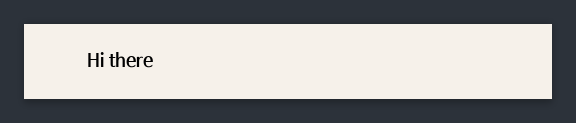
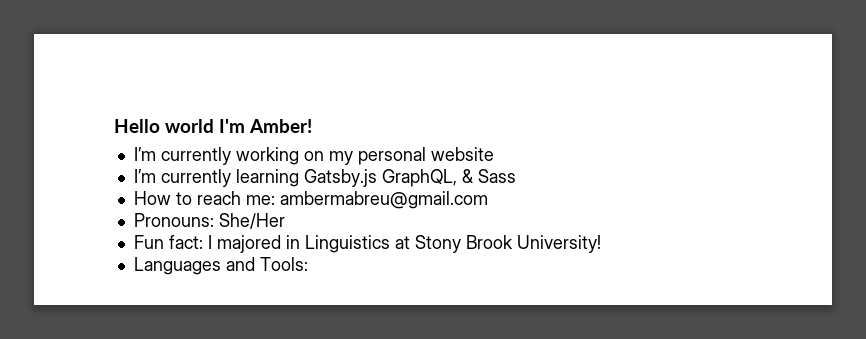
- Hi there
+ Hello world I'm Amber!
+ I’m currently working on my personal website
+ I’m currently learning Gatsby.js GraphQL, & Sass
+ How to reach me: ambermabreu@gmail.com
+ Pronouns: She/Her
+ Fun fact: I majored in Linguistics at Stony Brook University!
+ Languages and Tools:

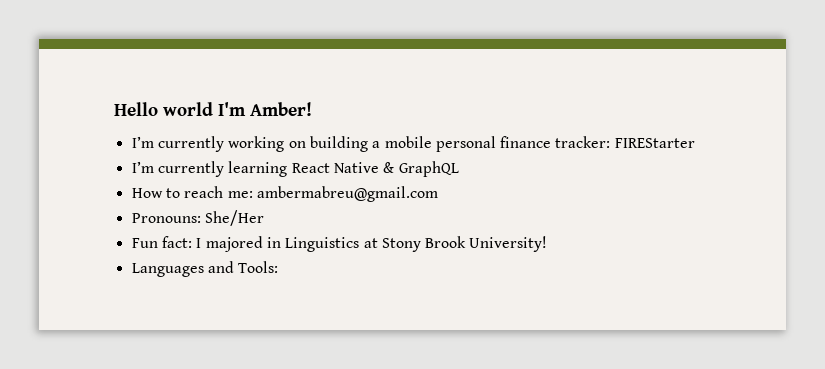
- I’m currently working on my personal website
+ I’m currently working on building a mobile personal finance tracker: FIREStarter
- I’m currently learning Gatsby.js GraphQL, & Sass
+ I’m currently learning React Native & GraphQL

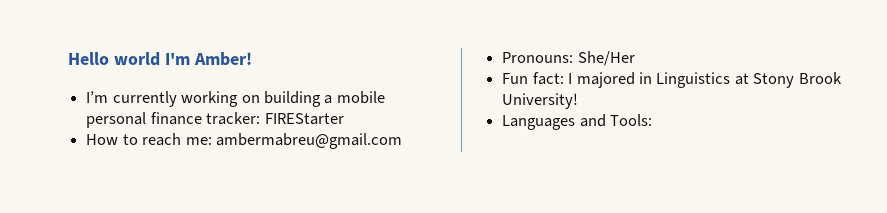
- I’m currently learning React Native & GraphQL

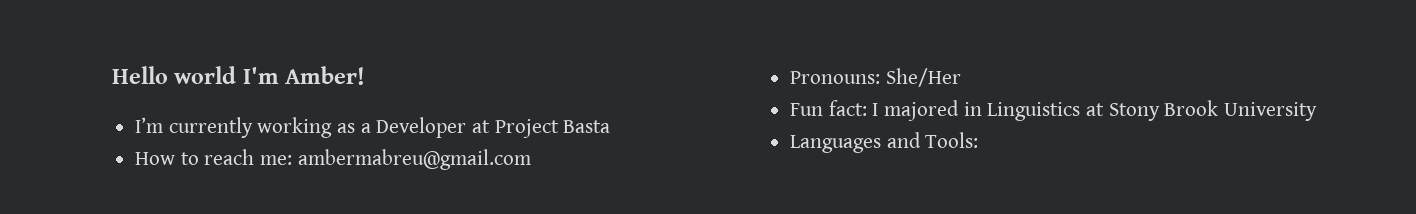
- I’m currently working on building a mobile personal finance tracker: FIREStarter
+ I’m currently working as a Developer at Project Basta
- Fun fact: I majored in Linguistics at Stony Brook University!
+ Fun fact: I majored in Linguistics at Stony Brook University

